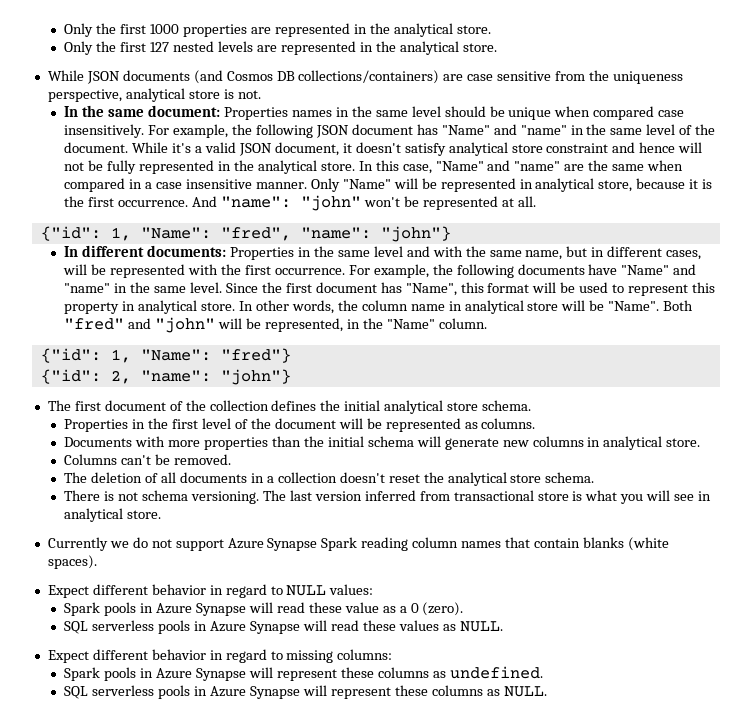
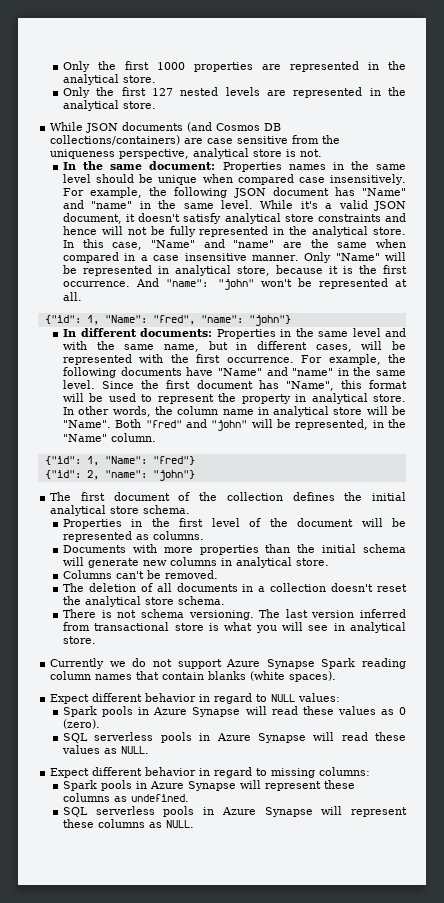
- For example, the following JSON document has "Name" and "name" in the same level of the document.
+ For example, the following JSON document has "Name" and "name" in the same level.
- While it's a valid JSON document, it doesn't satisfy analytical store constraint and hence will not be fully represented in the analytical store.
+ While it's a valid JSON document, it doesn't satisfy analytical store constraints and hence will not be fully represented in the analytical store.
- Since the first document has "Name", this format will be used to represent this property in analytical store.
+ Since the first document has "Name", this format will be used to represent the property in analytical store.
- Spark pools in Azure Synapse will read these value as a 0 (zero).
+ Spark pools in Azure Synapse will read these values as 0 (zero).

